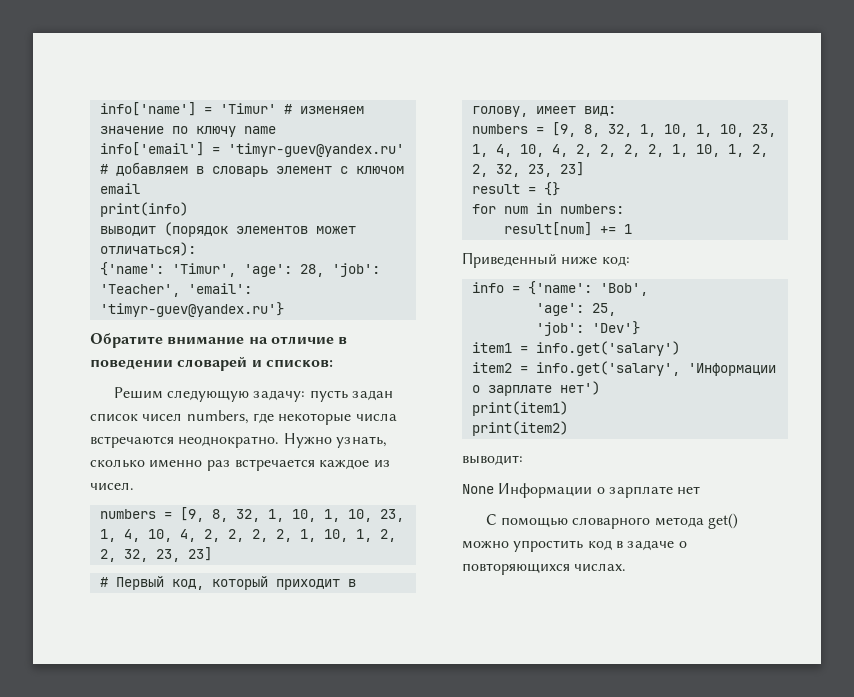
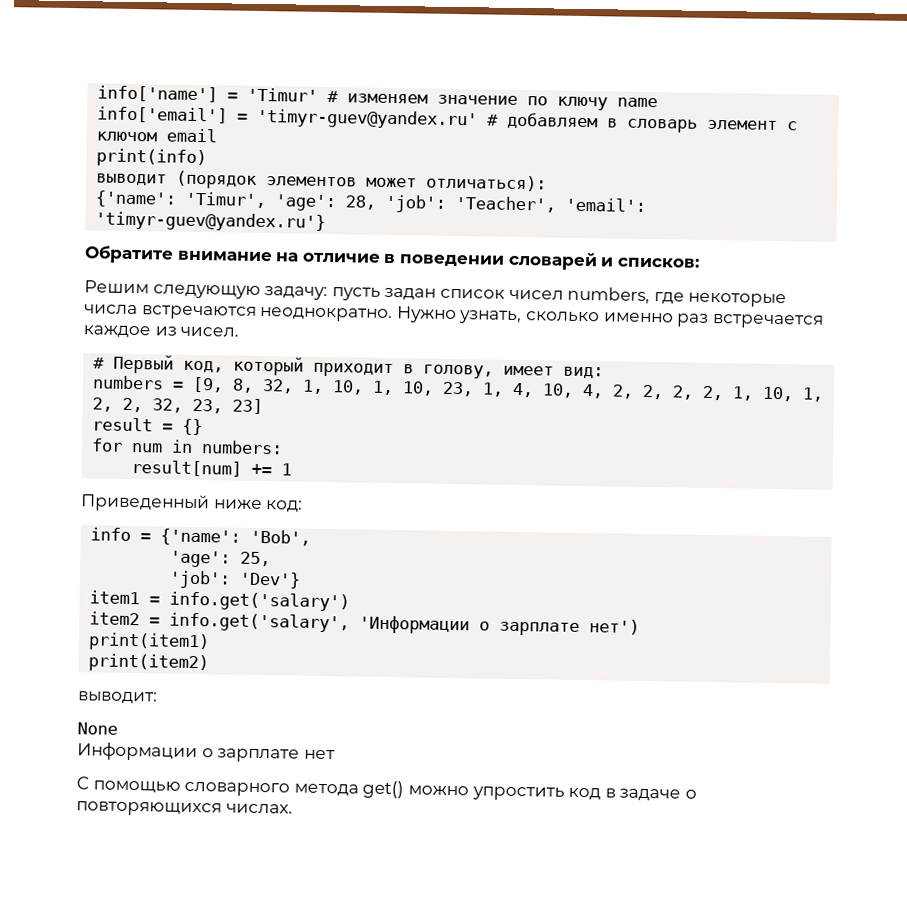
  Нужно узнать, сколько именно раз встречается каждое из чисел.
- numbers = [9, 8, 32, 1, 10, 1, 10, 23, 1, 4, 10, 4, 2, 2, 2, 2, 1, 10, 1, 2, 2, 32, 23, 23]
- None Информации о зарплате нет
+ None
+ Информации о зарплате нет

